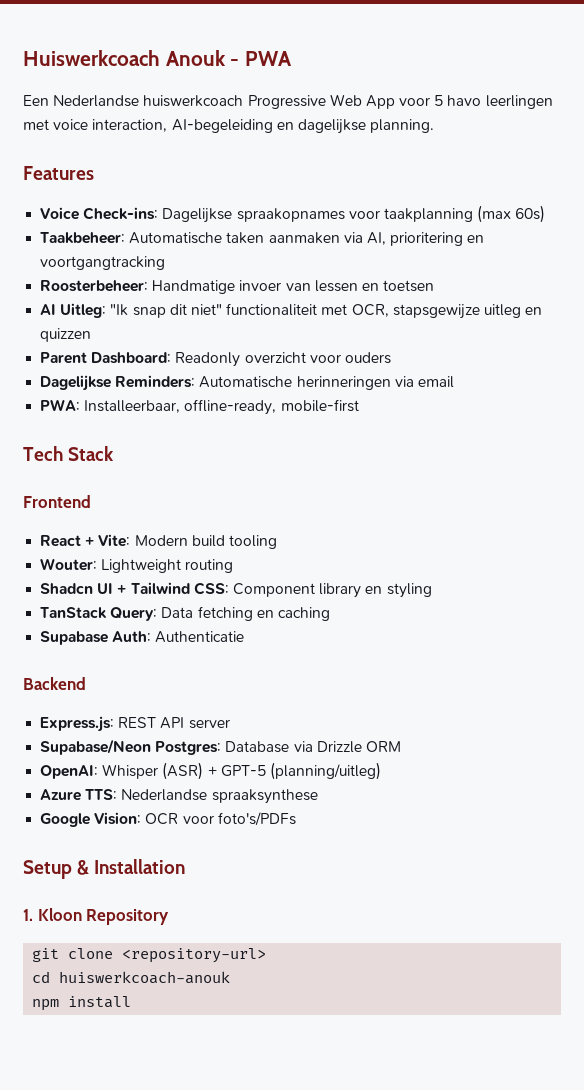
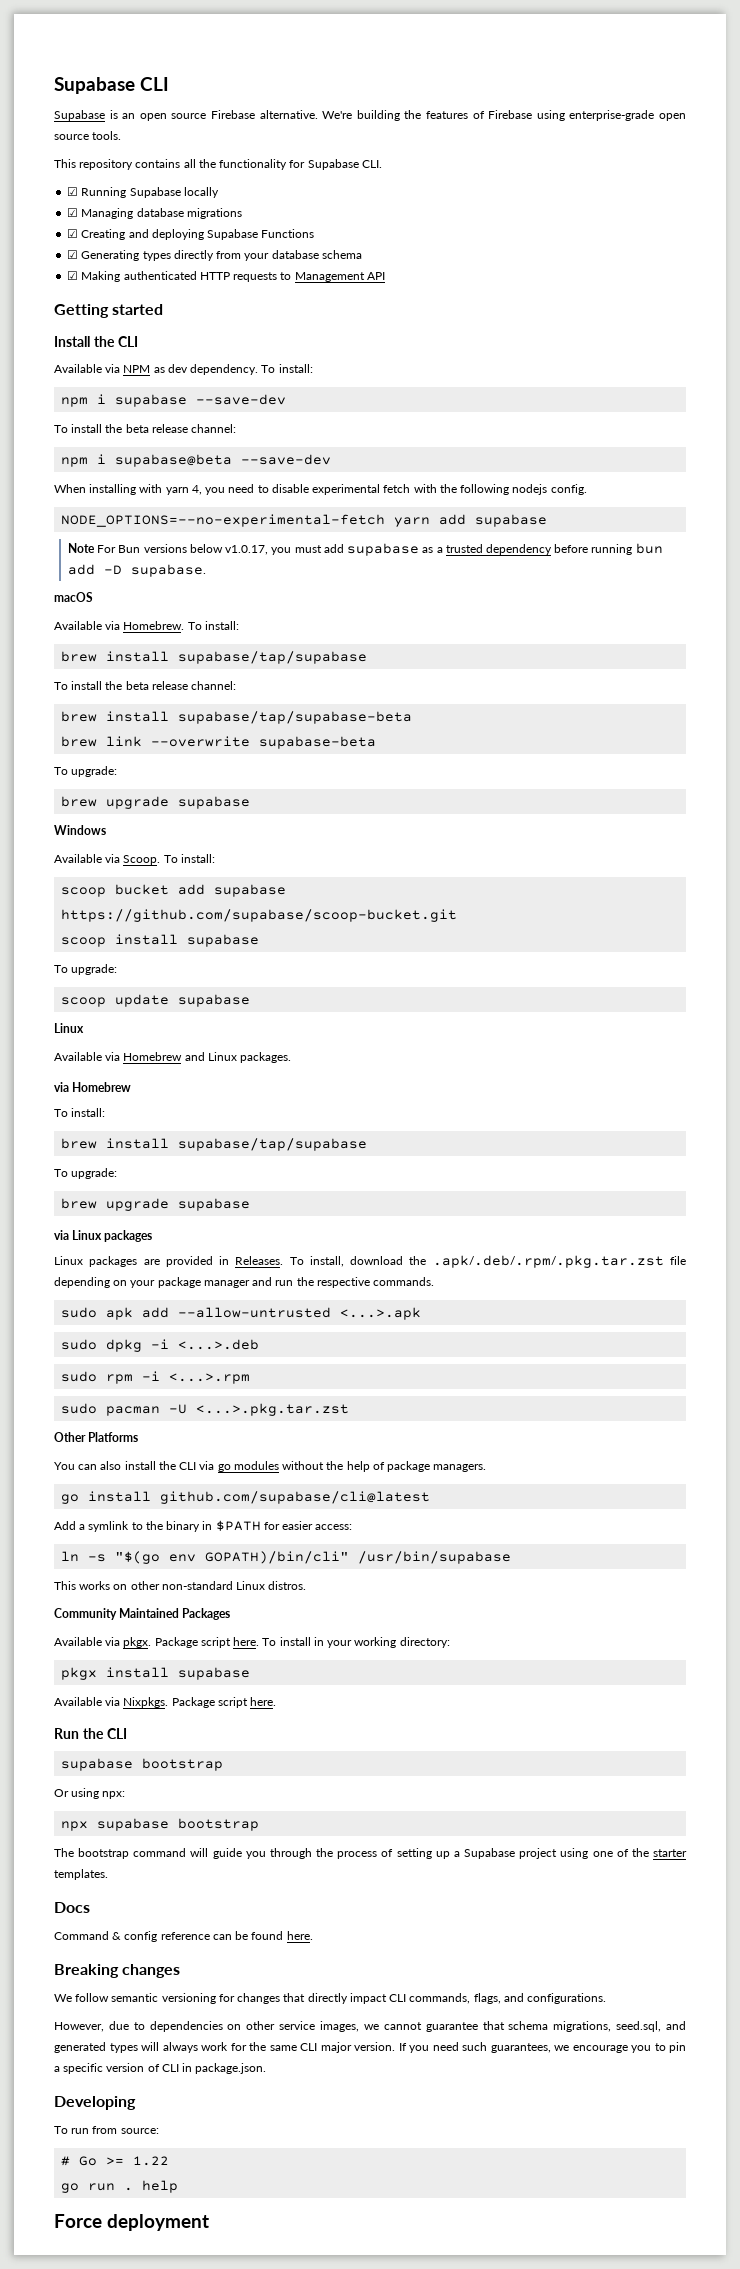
- Huiswerkcoach Anouk - PWA
- Een Nederlandse huiswerkcoach Progressive Web App voor 5 havo leerlingen met voice interaction, AI-begeleiding en dagelijkse planning.
- Features
- Voice Check-ins: Dagelijkse spraakopnames voor taakplanning (max 60s)
- Taakbeheer: Automatische taken aanmaken via AI, prioritering en voortgangtracking
- Roosterbeheer: Handmatige invoer van lessen en toetsen
- AI Uitleg: "Ik snap dit niet" functionaliteit met OCR, stapsgewijze uitleg en quizzen
- Parent Dashboard: Readonly overzicht voor ouders
- Dagelijkse Reminders: Automatische herinneringen via email
- PWA: Installeerbaar, offline-ready, mobile-first
- Tech Stack
- Frontend
- React + Vite: Modern build tooling
- Wouter: Lightweight routing
- Shadcn UI + Tailwind CSS: Component library en styling
- TanStack Query: Data fetching en caching
- Supabase Auth: Authenticatie
- Backend
- Express.js: REST API server
- Supabase/Neon Postgres: Database via Drizzle ORM
- OpenAI: Whisper (ASR) + GPT-5 (planning/uitleg)
- Azure TTS: Nederlandse spraaksynthese
- Google Vision: OCR voor foto's/PDFs
- Setup & Installation
- 1. Kloon Repository
- git clone <repository-url>
- cd huiswerkcoach-anouk
- npm install
+ Supabase CLI
+ Supabase is an open source Firebase alternative. We're building the features of Firebase using enterprise-grade open source tools.
+ This repository contains all the functionality for Supabase CLI.
+ ☑ Running Supabase locally
+ ☑ Managing database migrations
+ ☑ Creating and deploying Supabase Functions
+ ☑ Generating types directly from your database schema
+ ☑ Making authenticated HTTP requests to Management API
+ Getting started
+ Install the CLI
+ Available via NPM as dev dependency. To install:
+ npm i supabase --save-dev
+ To install the beta release channel:
+ npm i supabase@beta --save-dev
+ When installing with yarn 4, you need to disable experimental fetch with the following nodejs config.
+ NODE_OPTIONS=--no-experimental-fetch yarn add supabase
+ Note For Bun versions below v1.0.17, you must add supabase as a trusted dependency before running bun add -D supabase.
+ macOS
+ Available via Homebrew. To install:
+ brew install supabase/tap/supabase
+ To install the beta release channel:
+ brew install supabase/tap/supabase-beta
+ brew link --overwrite supabase-beta
+ To upgrade:
+ brew upgrade supabase
+ Windows
+ Available via Scoop. To install:
+ scoop bucket add supabase https://github.com/supabase/scoop-bucket.git
+ scoop install supabase
+ To upgrade:
+ scoop update supabase
+ Linux
+ Available via Homebrew and Linux packages.
+ via Homebrew
+ To install:
+ brew install supabase/tap/supabase
+ To upgrade:
+ brew upgrade supabase
+ via Linux packages
+ Linux packages are provided in Releases. To install, download the .apk/.deb/.rpm/.pkg.tar.zst file depending on your package manager and run the respective commands.
+ sudo apk add --allow-untrusted <...>.apk
+ sudo dpkg -i <...>.deb
+ sudo rpm -i <...>.rpm
+ sudo pacman -U <...>.pkg.tar.zst
+ Other Platforms
+ You can also install the CLI via go modules without the help of package managers.
+ go install github.com/supabase/cli@latest
+ Add a symlink to the binary in $PATH for easier access:
+ ln -s "$(go env GOPATH)/bin/cli" /usr/bin/supabase
+ This works on other non-standard Linux distros.
+ Community Maintained Packages
+ Available via pkgx. Package script here. To install in your working directory:
+ pkgx install supabase
+ Available via Nixpkgs. Package script here.
+ Run the CLI
+ supabase bootstrap
+ Or using npx:
+ npx supabase bootstrap
+ The bootstrap command will guide you through the process of setting up a Supabase project using one of the starter templates.
+ Docs
+ Command & config reference can be found here.
+ Breaking changes
+ We follow semantic versioning for changes that directly impact CLI commands, flags, and configurations.
+ However, due to dependencies on other service images, we cannot guarantee that schema migrations, seed.sql, and generated types will always work for the same CLI major version. If you need such guarantees, we encourage you to pin a specific version of CLI in package.json.
+ Developing
+ To run from source:
+ # Go >= 1.22
+ go run . help
+ Force deployment

